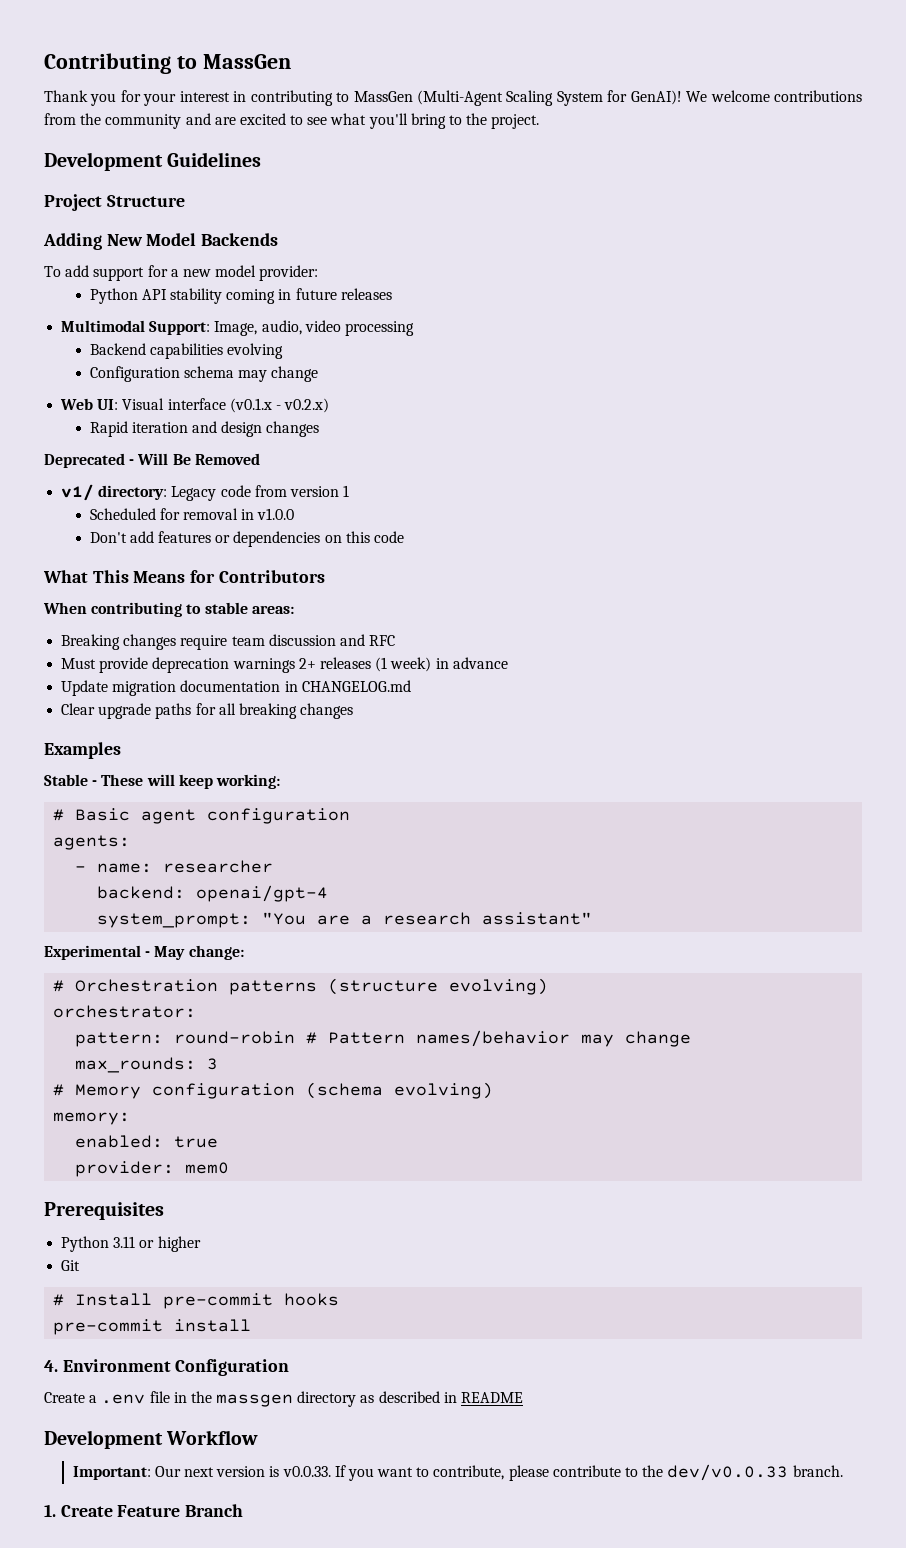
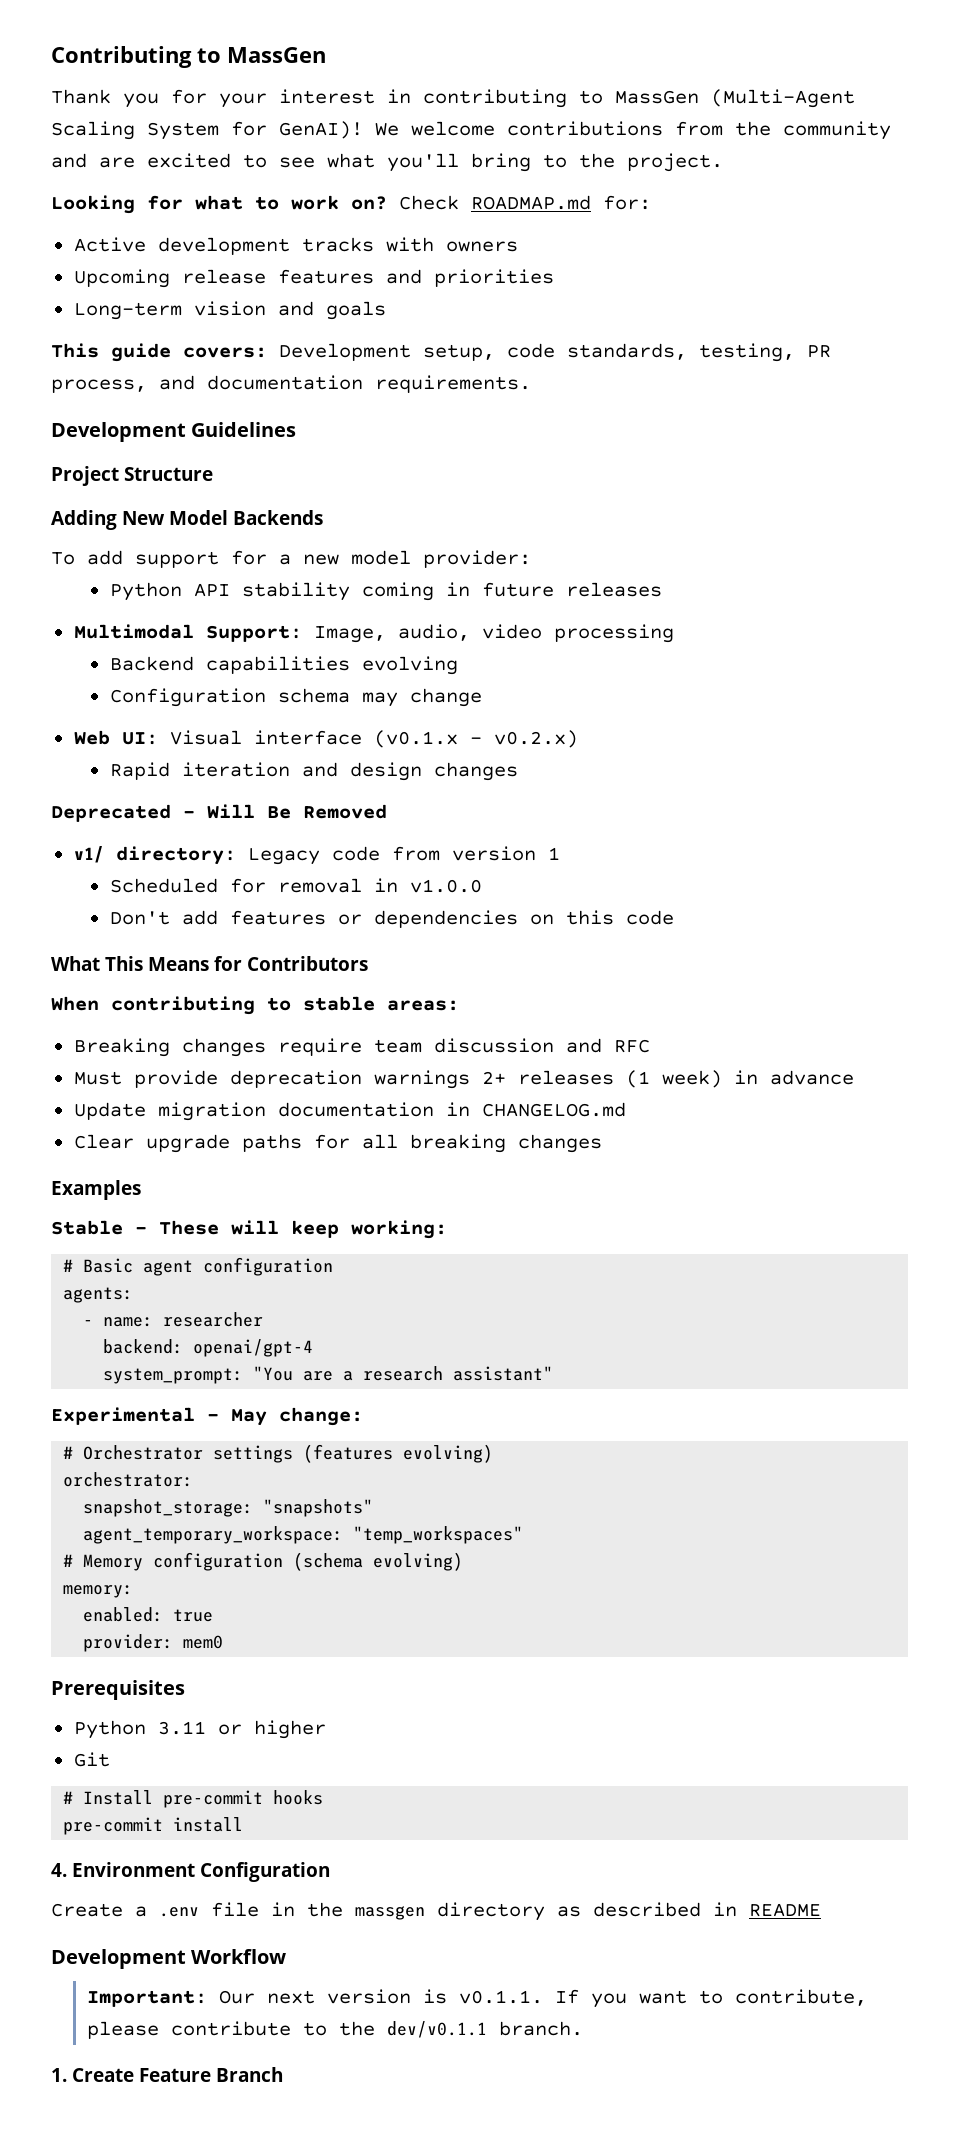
+ Looking for what to work on? Check ROADMAP.md for:
+ Active development tracks with owners
+ Upcoming release features and priorities
+ Long-term vision and goals
+ This guide covers: Development setup, code standards, testing, PR process, and documentation requirements.
- # Orchestration patterns (structure evolving)
+ # Orchestrator settings (features evolving)
- pattern: round-robin # Pattern names/behavior may change
- max_rounds: 3
+ snapshot_storage: "snapshots"
+ agent_temporary_workspace: "temp_workspaces"
- Important: Our next version is v0.0.33. If you want to contribute, please contribute to the dev/v0.0.33 branch.
+ Important: Our next version is v0.1.1. If you want to contribute, please contribute to the dev/v0.1.1 branch.

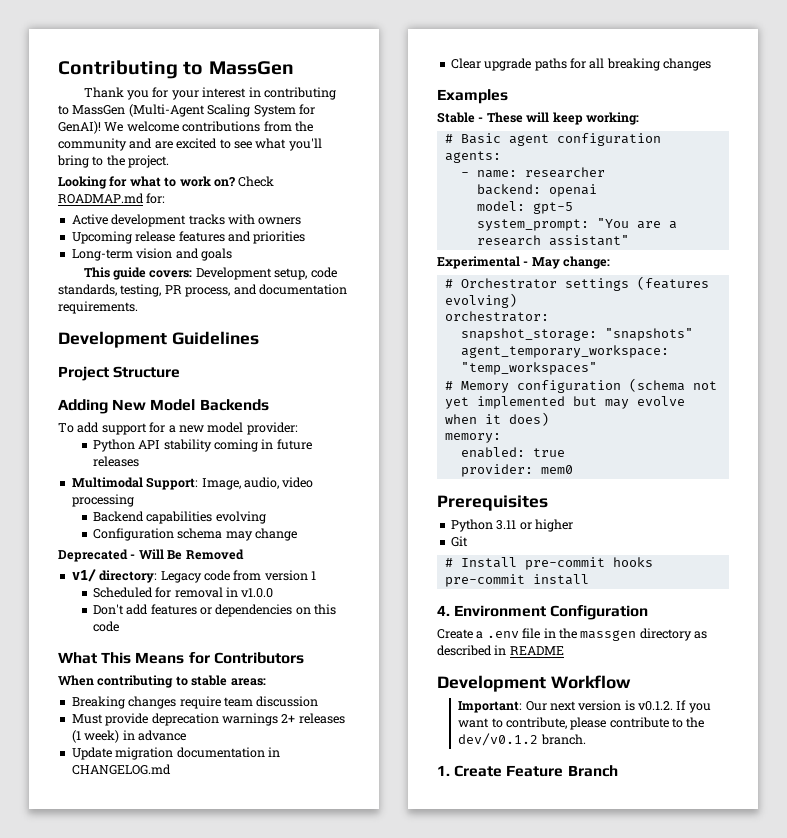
- Web UI: Visual interface (v0.1.x - v0.2.x)
- Rapid iteration and design changes
- Breaking changes require team discussion and RFC
+ Breaking changes require team discussion
- backend: openai/gpt-4
+ backend: openai
+ model: gpt-5
- # Memory configuration (schema evolving)
+ # Memory configuration (schema not yet implemented but may evolve when it does)
- Important: Our next version is v0.1.1. If you want to contribute, please contribute to the dev/v0.1.1 branch.
+ Important: Our next version is v0.1.2. If you want to contribute, please contribute to the dev/v0.1.2 branch.

